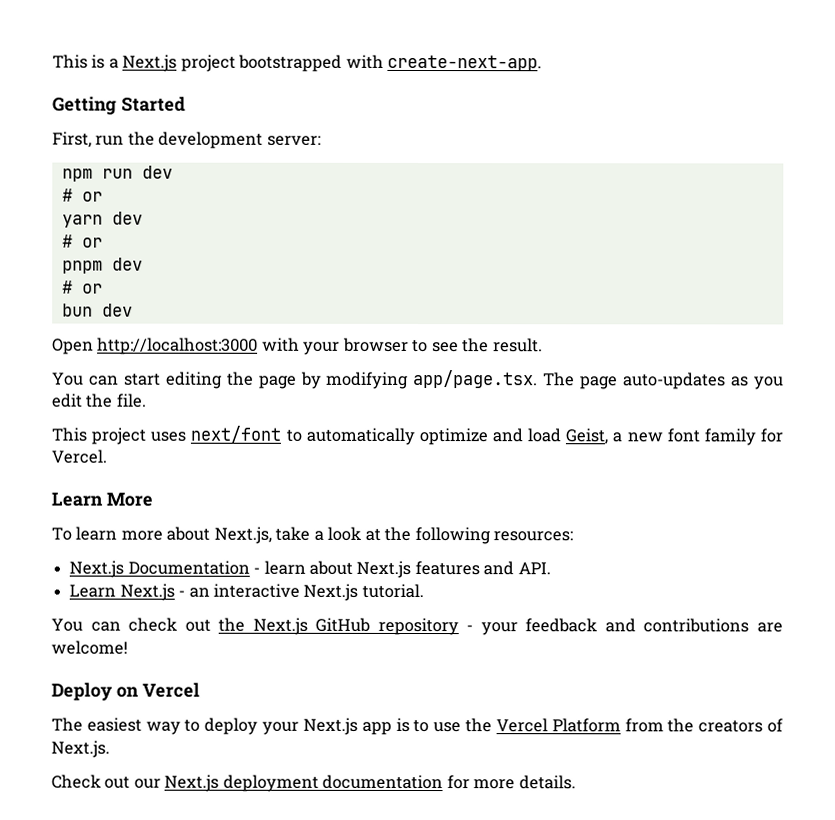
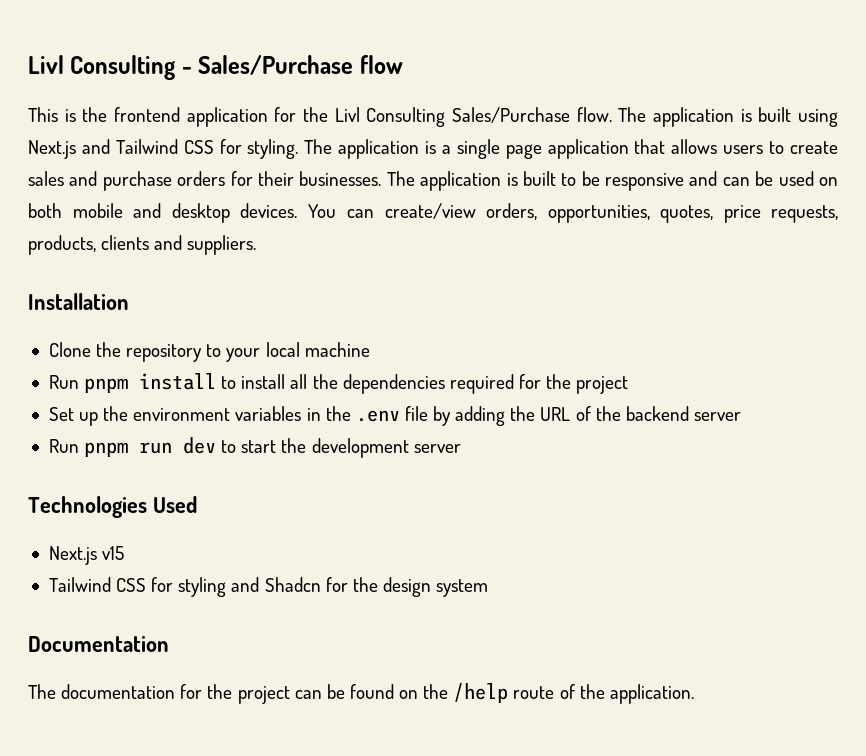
- This is a Next.js project bootstrapped with create-next-app.
- Getting Started
- First, run the development server:
- npm run dev
- # or
- yarn dev
- # or
- pnpm dev
- # or
- bun dev
- Open http://localhost:3000 with your browser to see the result.
- You can start editing the page by modifying app/page.tsx. The page auto-updates as you edit the file.
- This project uses next/font to automatically optimize and load Geist, a new font family for Vercel.
- Learn More
- To learn more about Next.js, take a look at the following resources:
- Next.js Documentation - learn about Next.js features and API.
- Learn Next.js - an interactive Next.js tutorial.
- You can check out the Next.js GitHub repository - your feedback and contributions are welcome!
- Deploy on Vercel
- The easiest way to deploy your Next.js app is to use the Vercel Platform from the creators of Next.js.
- Check out our Next.js deployment documentation for more details.
+ Livl Consulting - Sales/Purchase flow
+ This is the frontend application for the Livl Consulting Sales/Purchase flow. The application is built using Next.js and Tailwind CSS for styling. The application is a single page application that allows users to create sales and purchase orders for their businesses. The application is built to be responsive and can be used on both mobile and desktop devices. You can create/view orders, opportunities, quotes, price requests, products, clients and suppliers.
+ Installation
+ Clone the repository to your local machine
+ Run pnpm install to install all the dependencies required for the project
+ Set up the environment variables in the .env file by adding the URL of the backend server
+ Run pnpm run dev to start the development server
+ Technologies Used
+ Next.js v15
+ Tailwind CSS for styling and Shadcn for the design system
+ Documentation
+ The documentation for the project can be found on the /help route of the application.

